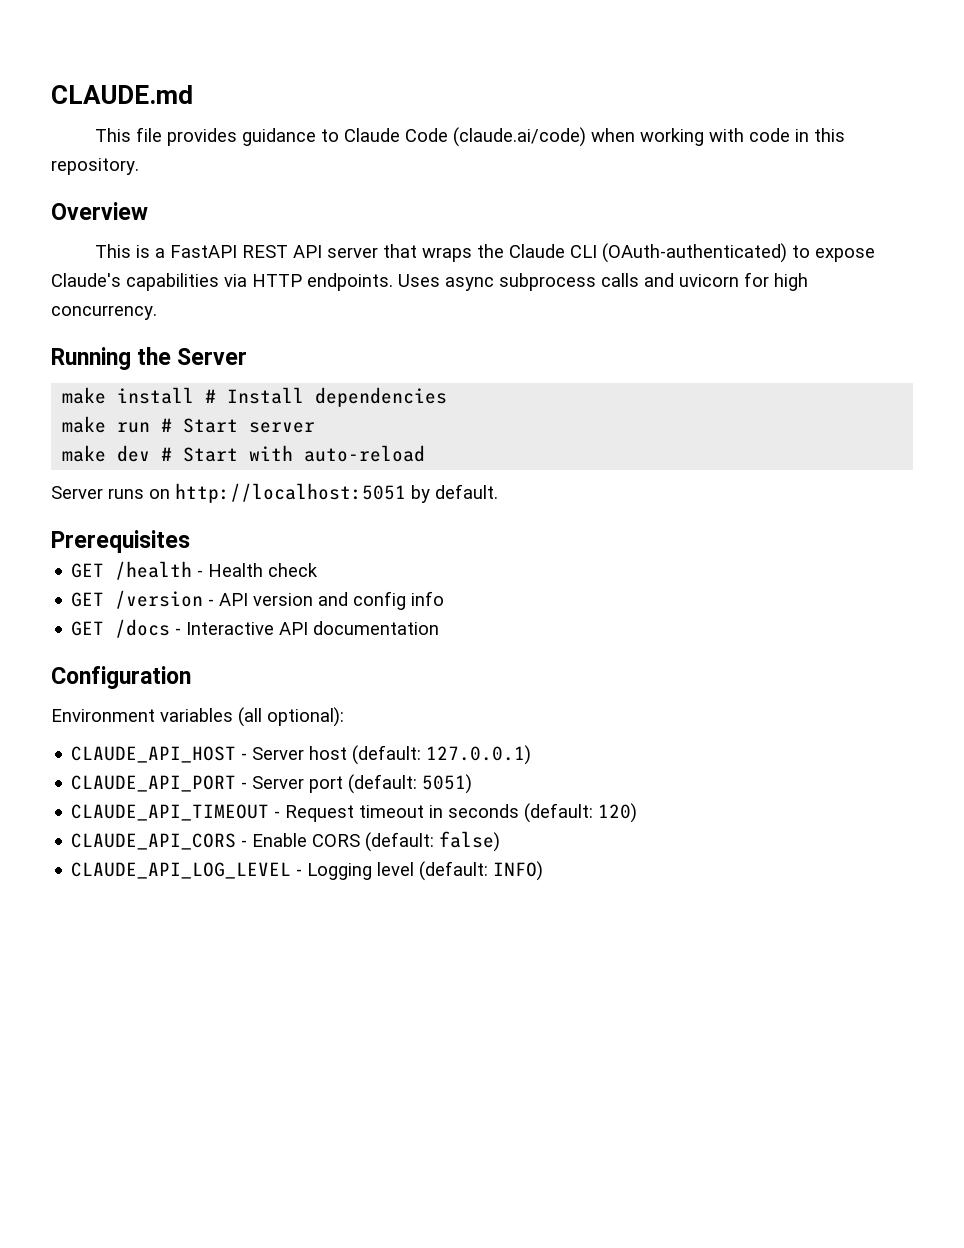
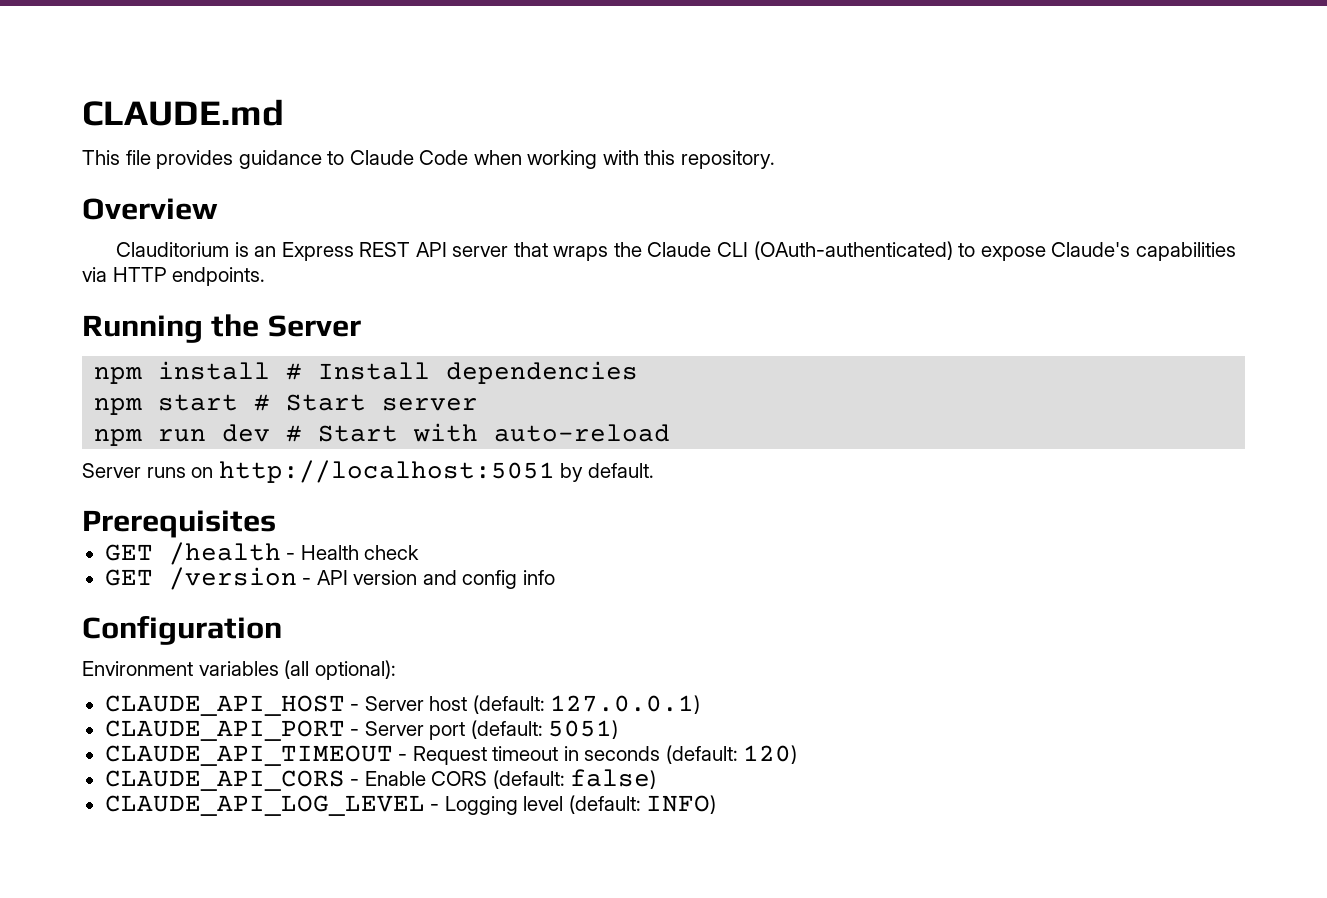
- This file provides guidance to Claude Code (claude.ai/code) when working with code in this repository.
+ This file provides guidance to Claude Code when working with this repository.
- This is a FastAPI REST API server that wraps the Claude CLI (OAuth-authenticated) to expose Claude's capabilities via HTTP endpoints. Uses async subprocess calls and uvicorn for high concurrency.
+ Clauditorium is an Express REST API server that wraps the Claude CLI (OAuth-authenticated) to expose Claude's capabilities via HTTP endpoints.
- make install # Install dependencies
+ npm install # Install dependencies
- make run # Start server
+ npm start # Start server
- make dev # Start with auto-reload
+ npm run dev # Start with auto-reload
- GET /docs - Interactive API documentation

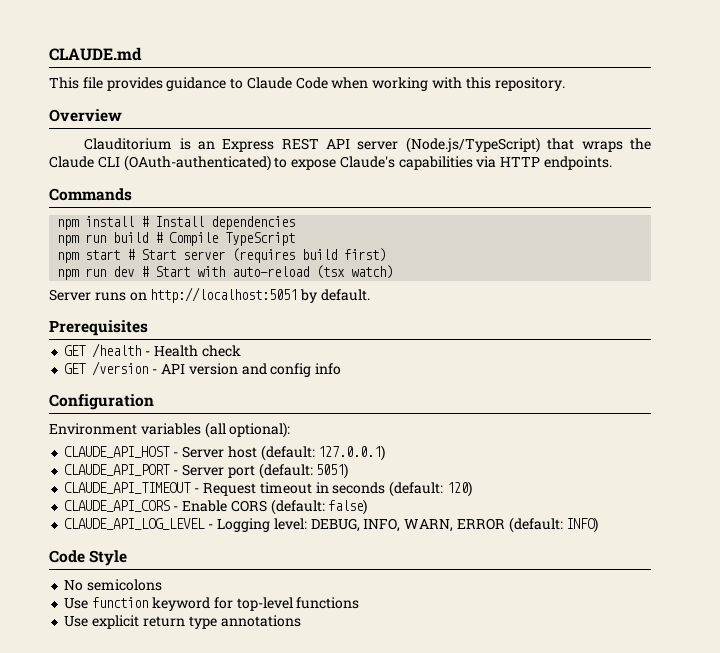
- Clauditorium is an Express REST API server that wraps the Claude CLI (OAuth-authenticated) to expose Claude's capabilities via HTTP endpoints.
+ Clauditorium is an Express REST API server (Node.js/TypeScript) that wraps the Claude CLI (OAuth-authenticated) to expose Claude's capabilities via HTTP endpoints.
- Running the Server
+ Commands
+ npm run build # Compile TypeScript
- npm start # Start server
+ npm start # Start server (requires build first)
- npm run dev # Start with auto-reload
+ npm run dev # Start with auto-reload (tsx watch)
- CLAUDE_API_LOG_LEVEL - Logging level (default: INFO)
+ CLAUDE_API_LOG_LEVEL - Logging level: DEBUG, INFO, WARN, ERROR (default: INFO)
+ Code Style
+ No semicolons
+ Use function keyword for top-level functions
+ Use explicit return type annotations

